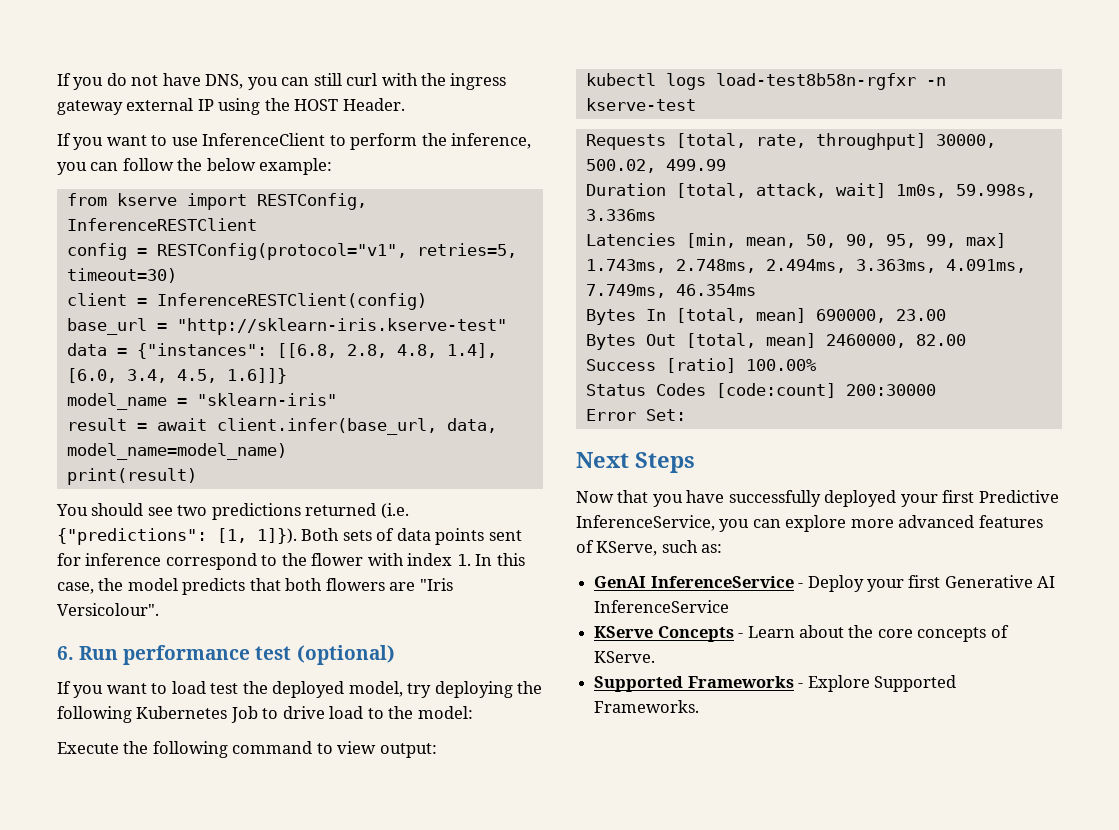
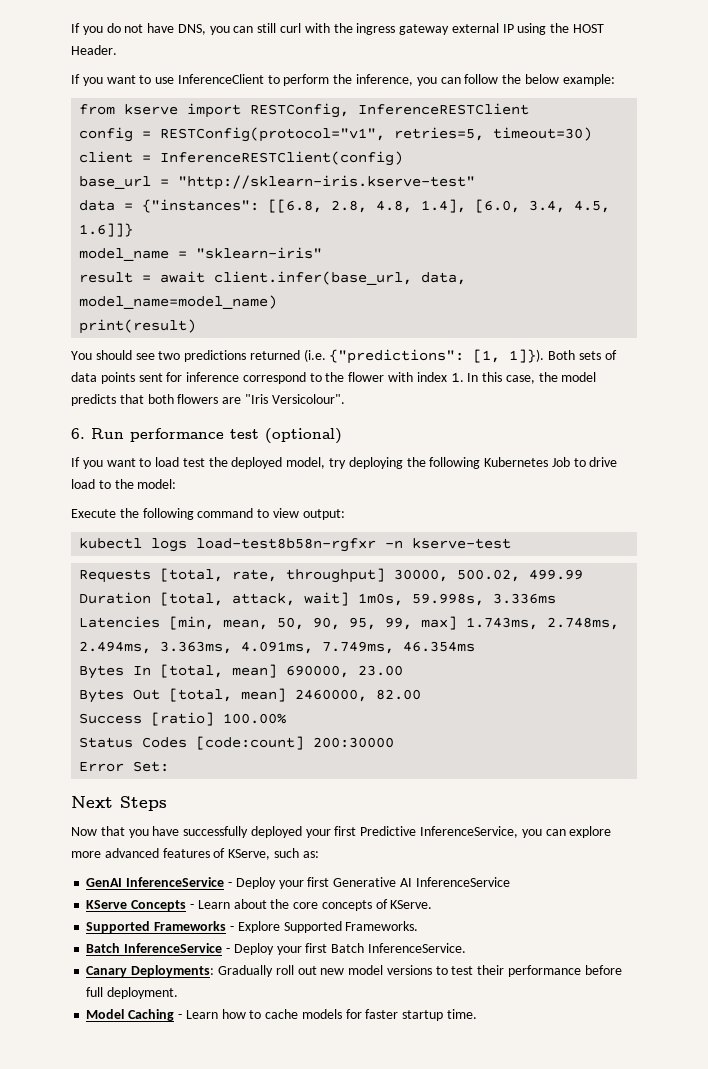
+ Batch InferenceService - Deploy your first Batch InferenceService.
+ Canary Deployments: Gradually roll out new model versions to test their performance before full deployment.
+ Model Caching - Learn how to cache models for faster startup time.

